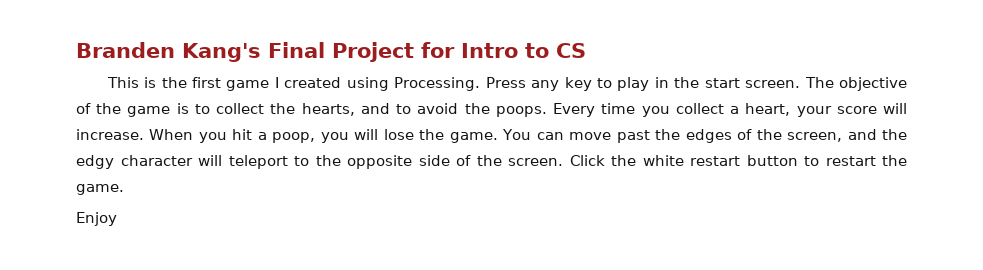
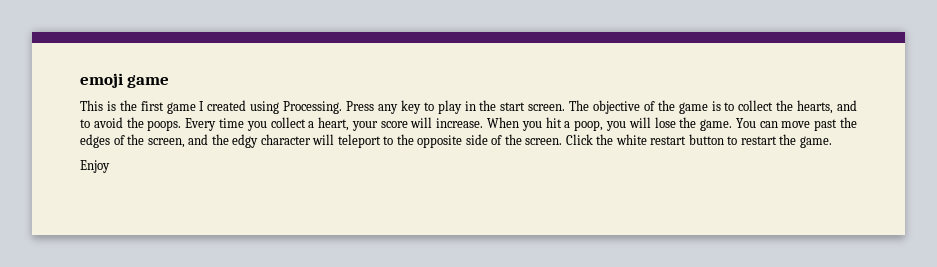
- Branden Kang's Final Project for Intro to CS
+ emoji game

